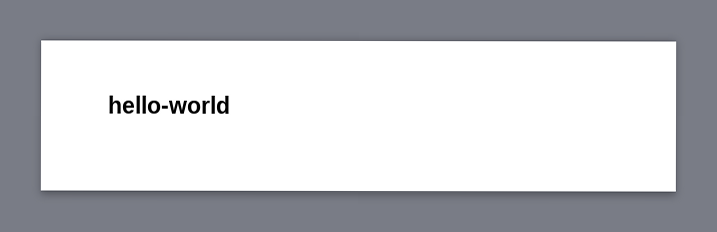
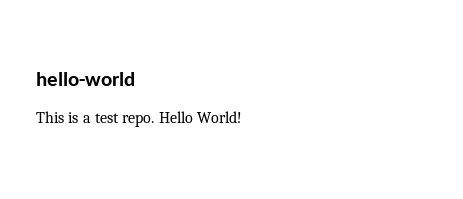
+ This is a test repo. Hello World!

